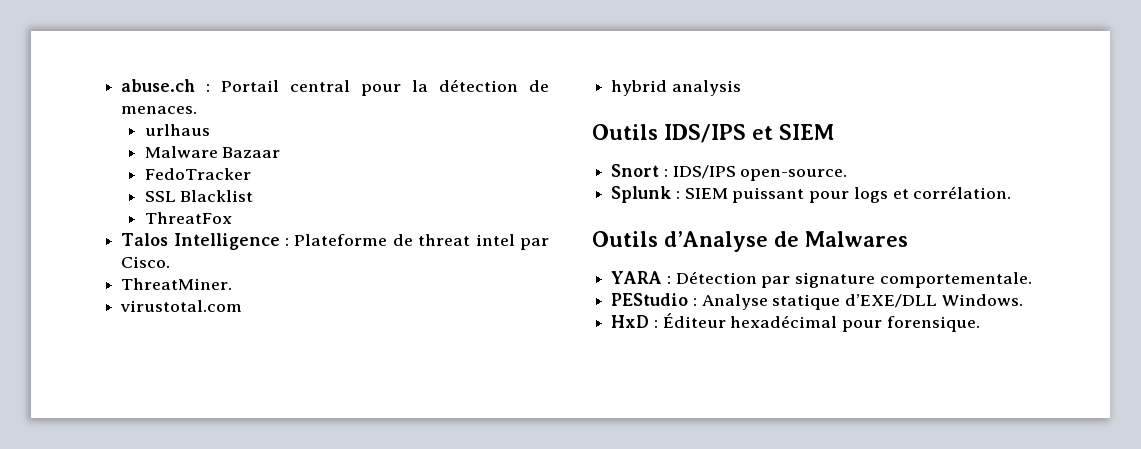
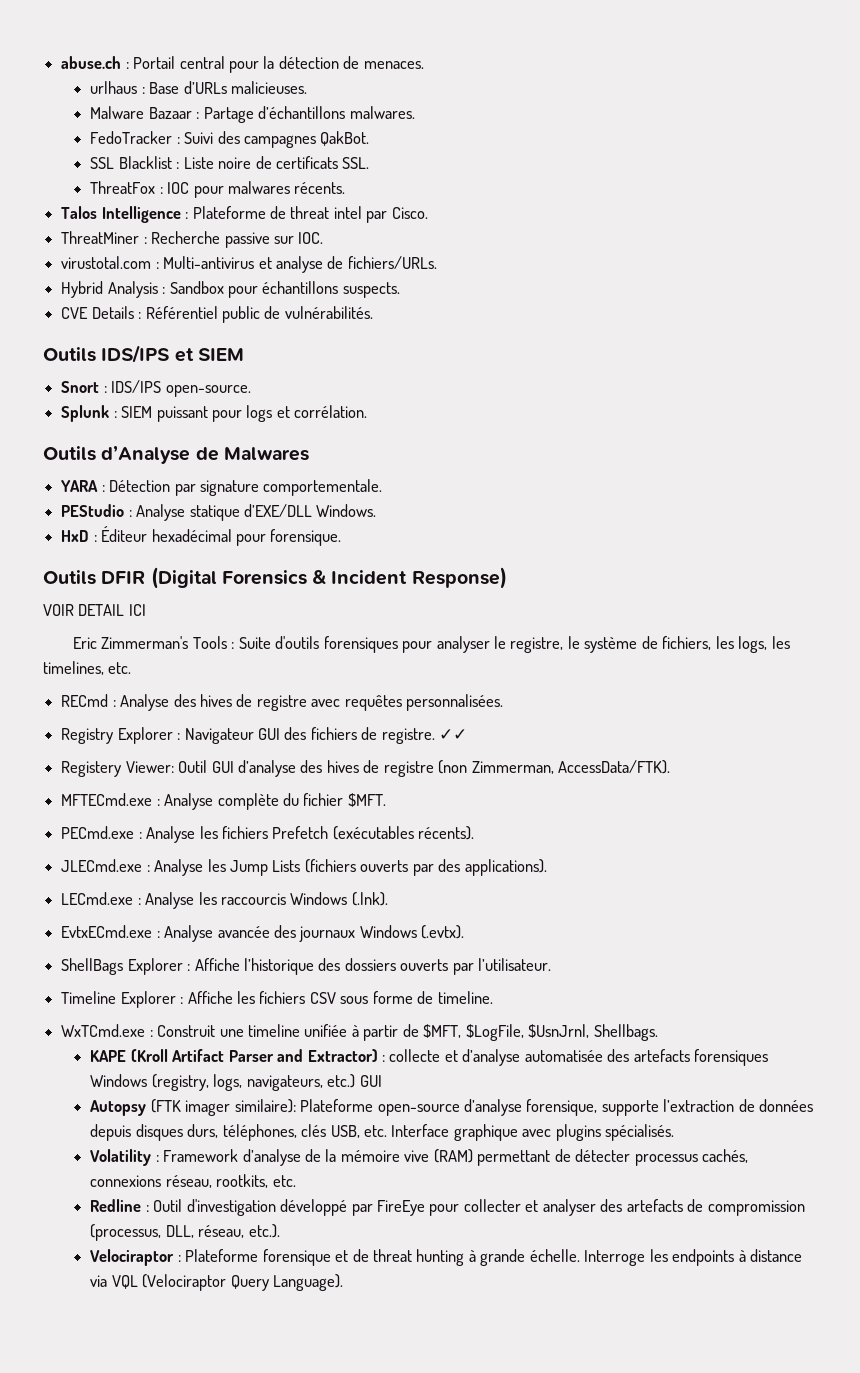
- urlhaus
- Malware Bazaar
- FedoTracker
- SSL Blacklist
- ThreatFox
+ urlhaus : Base d’URLs malicieuses.
+ Malware Bazaar : Partage d’échantillons malwares.
+ FedoTracker : Suivi des campagnes QakBot.
+ SSL Blacklist : Liste noire de certificats SSL.
+ ThreatFox : IOC pour malwares récents.
- ThreatMiner.
- virustotal.com
- hybrid analysis
+ ThreatMiner : Recherche passive sur IOC.
+ virustotal.com : Multi-antivirus et analyse de fichiers/URLs.
+ Hybrid Analysis : Sandbox pour échantillons suspects.
+ CVE Details : Référentiel public de vulnérabilités.
+ Outils DFIR (Digital Forensics & Incident Response)
+ VOIR DETAIL ICI
+ Eric Zimmerman's Tools : Suite d'outils forensiques pour analyser le registre, le système de fichiers, les logs, les timelines, etc.
+ RECmd : Analyse des hives de registre avec requêtes personnalisées.
+ Registry Explorer : Navigateur GUI des fichiers de registre. ✓✓
+ Registery Viewer: Outil GUI d’analyse des hives de registre (non Zimmerman, AccessData/FTK).
+ MFTECmd.exe : Analyse complète du fichier $MFT.
+ PECmd.exe : Analyse les fichiers Prefetch (exécutables récents).
+ JLECmd.exe : Analyse les Jump Lists (fichiers ouverts par des applications).
+ LECmd.exe : Analyse les raccourcis Windows (.lnk).
+ EvtxECmd.exe : Analyse avancée des journaux Windows (.evtx).
+ ShellBags Explorer : Affiche l’historique des dossiers ouverts par l’utilisateur.
+ Timeline Explorer : Affiche les fichiers CSV sous forme de timeline.
+ WxTCmd.exe : Construit une timeline unifiée à partir de $MFT, $LogFile, $UsnJrnl, Shellbags.
+ KAPE (Kroll Artifact Parser and Extractor) : collecte et d’analyse automatisée des artefacts forensiques Windows (registry, logs, navigateurs, etc.) GUI
+ Autopsy (FTK imager similaire): Plateforme open-source d’analyse forensique, supporte l’extraction de données depuis disques durs, téléphones, clés USB, etc. Interface graphique avec plugins spécialisés.
+ Volatility : Framework d’analyse de la mémoire vive (RAM) permettant de détecter processus cachés, connexions réseau, rootkits, etc.
+ Redline : Outil d'investigation développé par FireEye pour collecter et analyser des artefacts de compromission (processus, DLL, réseau, etc.).
+ Velociraptor : Plateforme forensique et de threat hunting à grande échelle. Interroge les endpoints à distance via VQL (Velociraptor Query Language).

